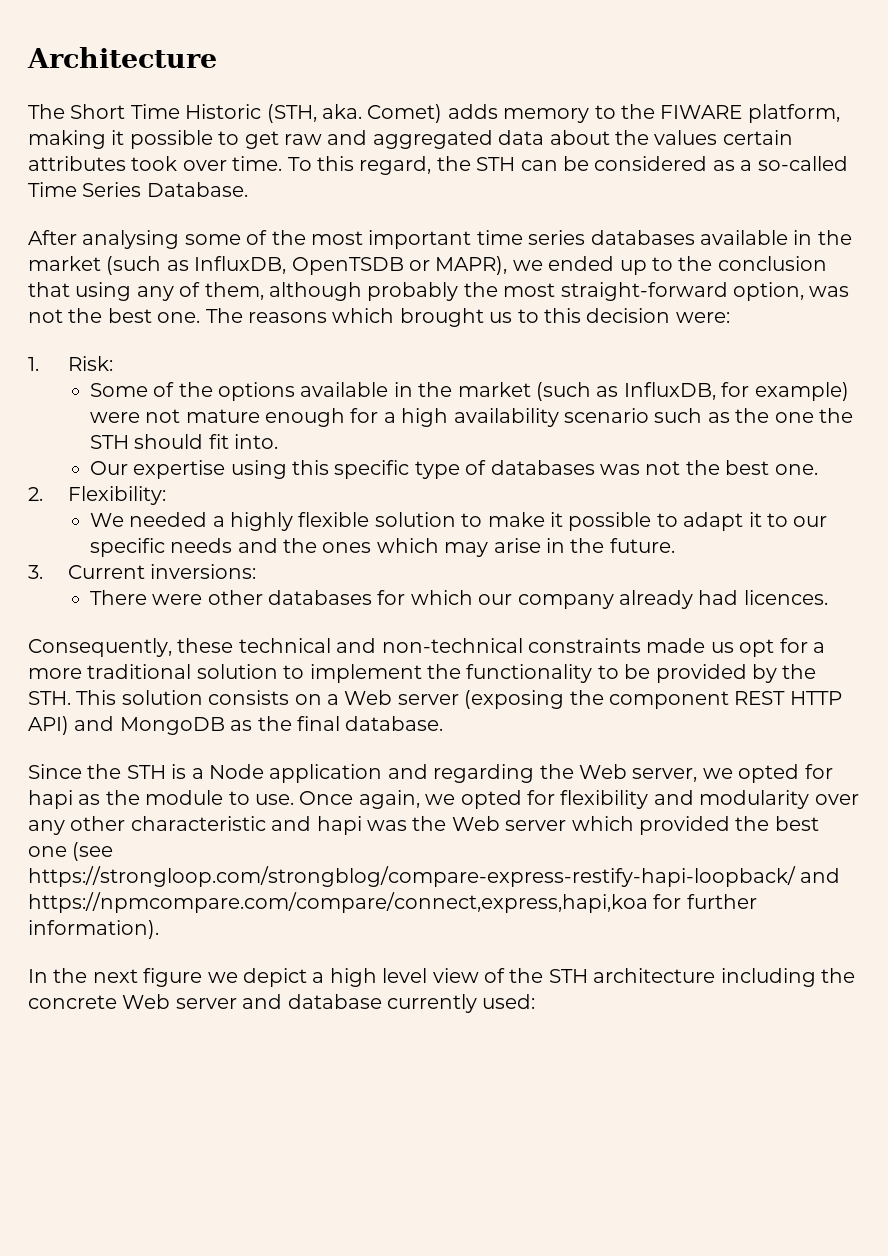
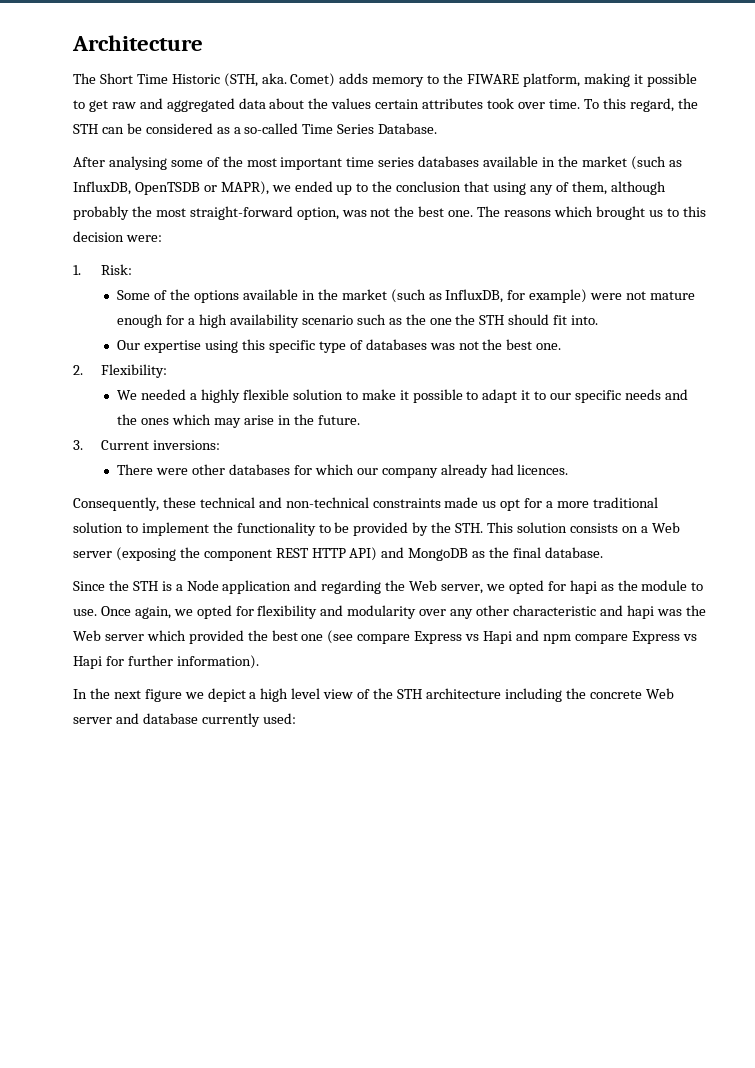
- Once again, we opted for flexibility and modularity over any other characteristic and hapi was the Web server which provided the best one (see https://strongloop.com/strongblog/compare-express-restify-hapi-loopback/ and https://npmcompare.com/compare/connect,express,hapi,koa for further information).
+ Once again, we opted for flexibility and modularity over any other characteristic and hapi was the Web server which provided the best one (see compare Express vs Hapi and npm compare Express vs Hapi for further information).

